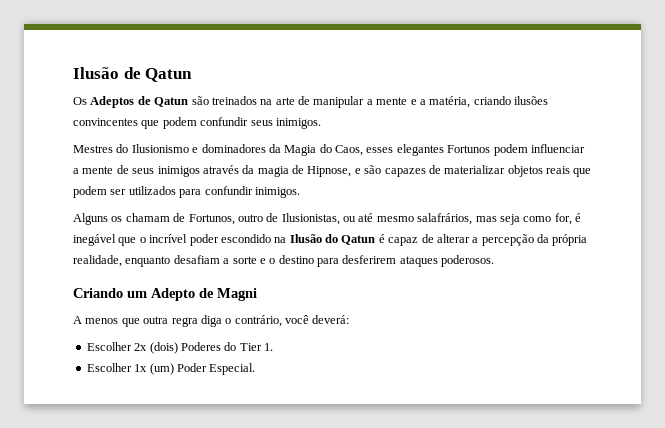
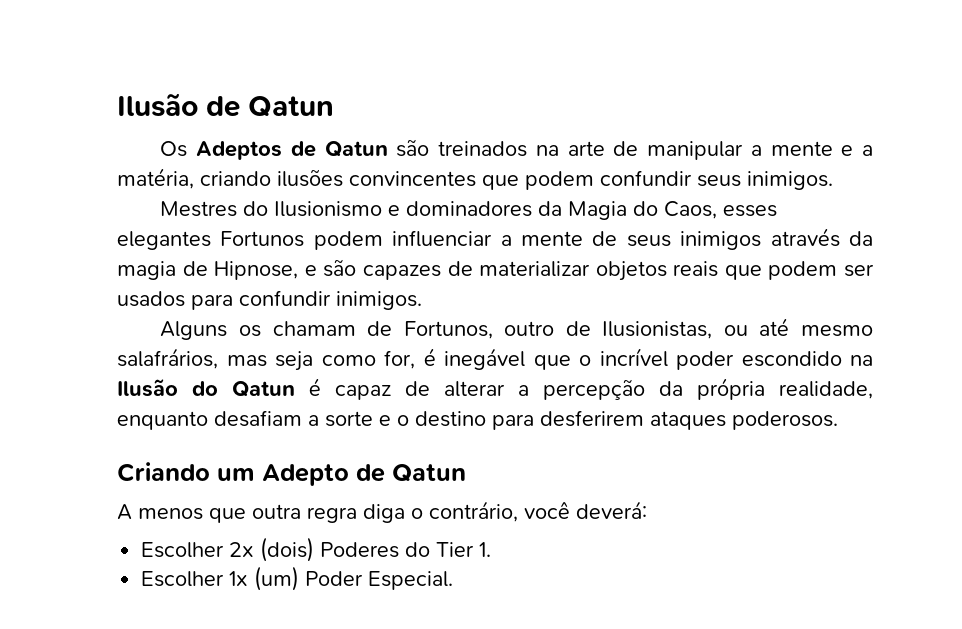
- Mestres do Ilusionismo e dominadores da Magia do Caos, esses elegantes Fortunos podem influenciar a mente de seus inimigos através da magia de Hipnose, e são capazes de materializar objetos reais que podem ser utilizados para confundir inimigos.
+ Mestres do Ilusionismo e dominadores da Magia do Caos, esses elegantes Fortunos podem influenciar a mente de seus inimigos através da magia de Hipnose, e são capazes de materializar objetos reais que podem ser usados para confundir inimigos.
- Criando um Adepto de Magni
+ Criando um Adepto de Qatun

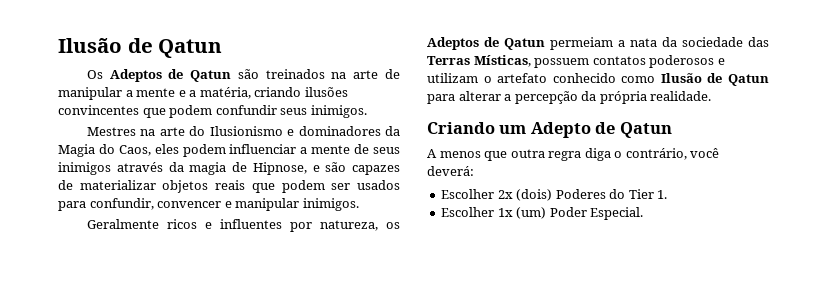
- Mestres do Ilusionismo e dominadores da Magia do Caos, esses elegantes Fortunos podem influenciar a mente de seus inimigos através da magia de Hipnose, e são capazes de materializar objetos reais que podem ser usados para confundir inimigos.
- Alguns os chamam de Fortunos, outro de Ilusionistas, ou até mesmo salafrários, mas seja como for, é inegável que o incrível poder escondido na Ilusão do Qatun é capaz de alterar a percepção da própria realidade, enquanto desafiam a sorte e o destino para desferirem ataques poderosos.
+ Mestres na arte do Ilusionismo e dominadores da Magia do Caos, eles podem influenciar a mente de seus inimigos através da magia de Hipnose, e são capazes de materializar objetos reais que podem ser usados para confundir, convencer e manipular inimigos.
+ Geralmente ricos e influentes por natureza, os Adeptos de Qatun permeiam a nata da sociedade das Terras Místicas, possuem contatos poderosos e utilizam o artefato conhecido como Ilusão de Qatun para alterar a percepção da própria realidade.

